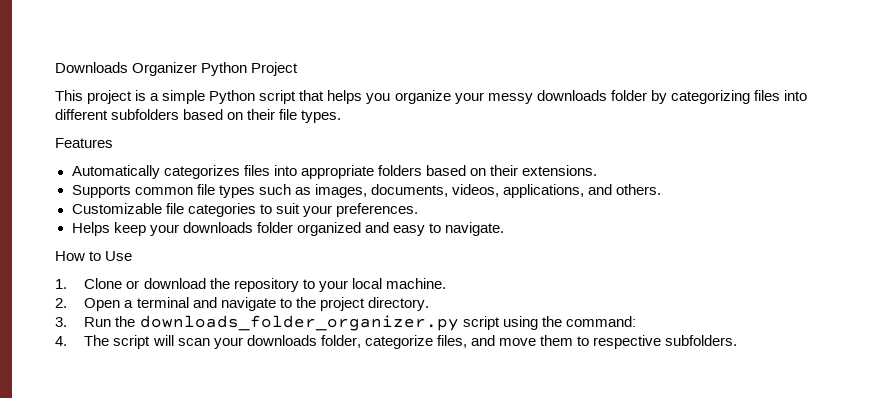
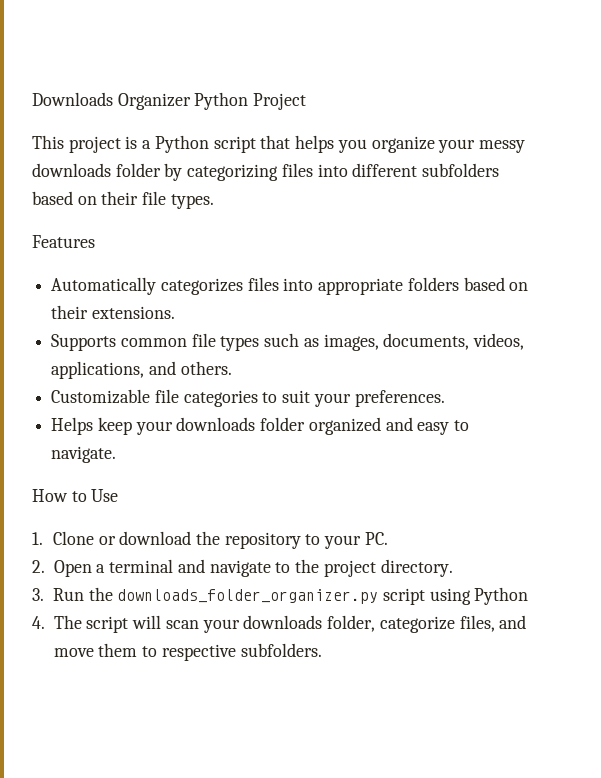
- This project is a simple Python script that helps you organize your messy downloads folder by categorizing files into different subfolders based on their file types.
+ This project is a Python script that helps you organize your messy downloads folder by categorizing files into different subfolders based on their file types.
- 1. Clone or download the repository to your local machine.
+ 1. Clone or download the repository to your PC.
- 3. Run the downloads_folder_organizer.py script using the command:
+ 3. Run the downloads_folder_organizer.py script using Python

